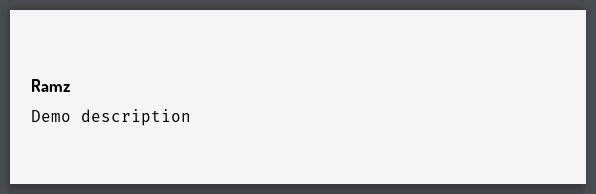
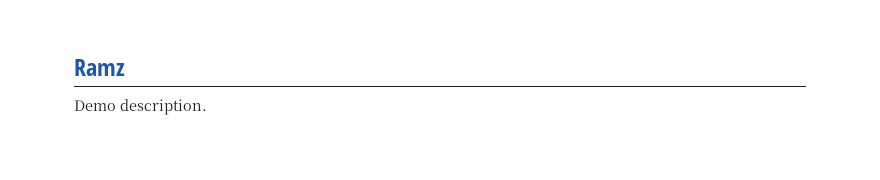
- Demo description
+ Demo description.

